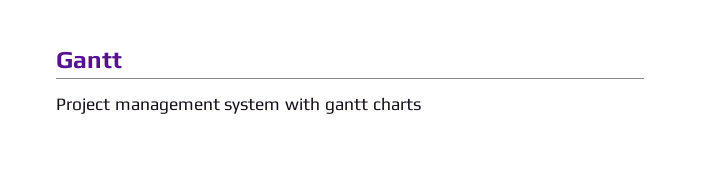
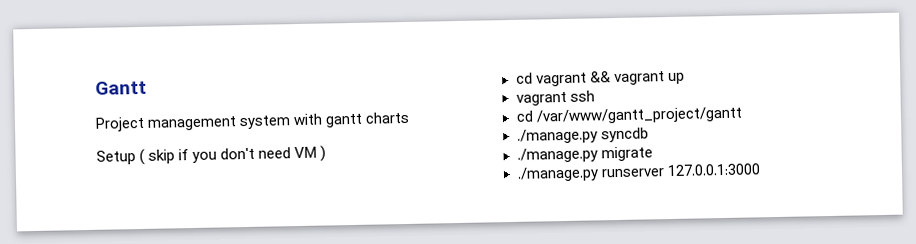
+ Setup ( skip if you don't need VM )
+ cd vagrant && vagrant up
+ vagrant ssh
+ cd /var/www/gantt_project/gantt
+ ./manage.py syncdb
+ ./manage.py migrate
+ ./manage.py runserver 127.0.0.1:3000

